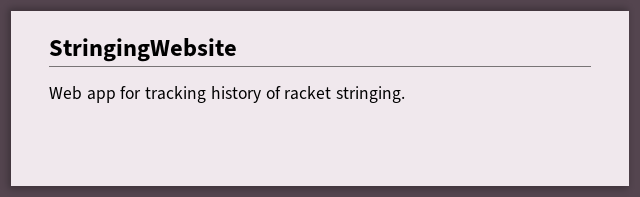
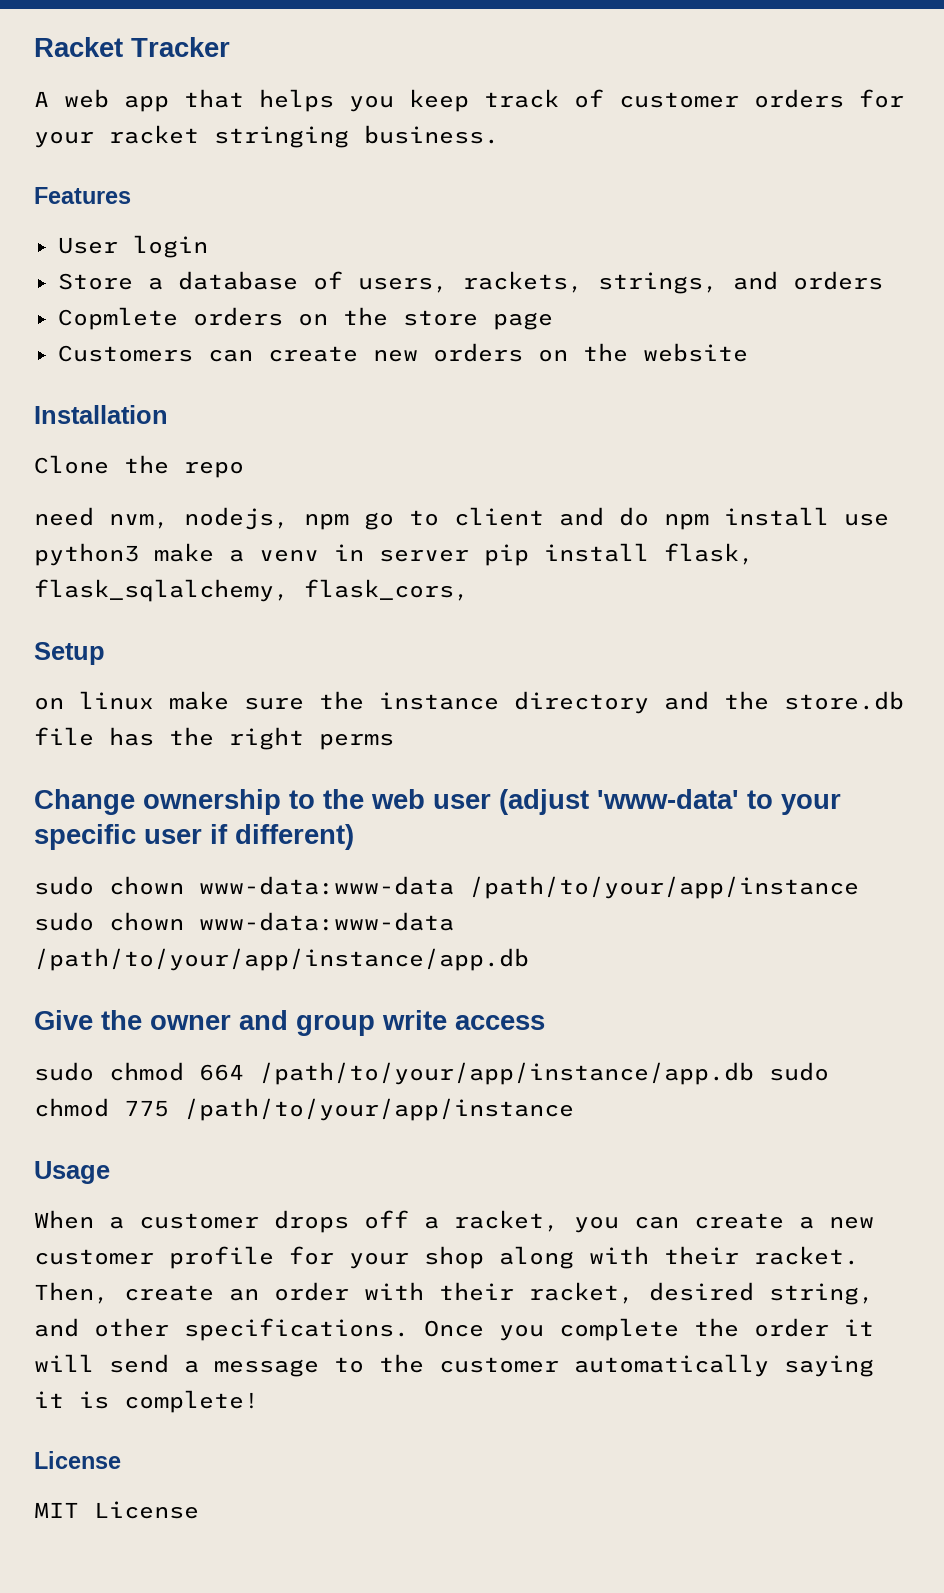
- StringingWebsite
- Web app for tracking history of racket stringing.
+ Racket Tracker
+ A web app that helps you keep track of customer orders for your racket stringing business.
+ Features
+ User login
+ Store a database of users, rackets, strings, and orders
+ Copmlete orders on the store page
+ Customers can create new orders on the website
+ Installation
+ Clone the repo
+ need nvm, nodejs, npm go to client and do npm install use python3 make a venv in server pip install flask, flask_sqlalchemy, flask_cors,
+ Setup
+ on linux make sure the instance directory and the store.db file has the right perms
+ Change ownership to the web user (adjust 'www-data' to your specific user if different)
+ sudo chown www-data:www-data /path/to/your/app/instance sudo chown www-data:www-data /path/to/your/app/instance/app.db
+ Give the owner and group write access
+ sudo chmod 664 /path/to/your/app/instance/app.db sudo chmod 775 /path/to/your/app/instance
+ Usage
+ When a customer drops off a racket, you can create a new customer profile for your shop along with their racket. Then, create an order with their racket, desired string, and other specifications. Once you complete the order it will send a message to the customer automatically saying it is complete!
+ License
+ MIT License

